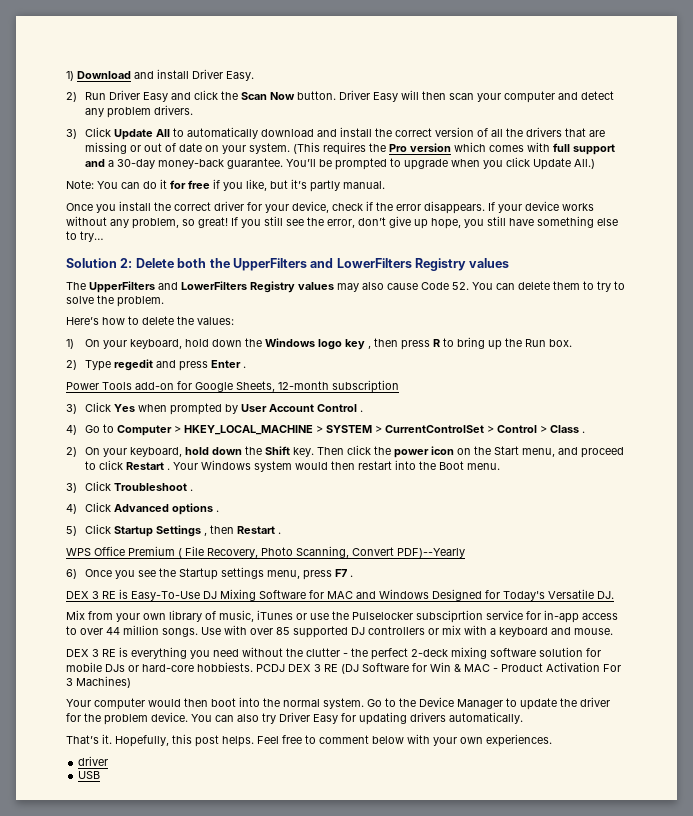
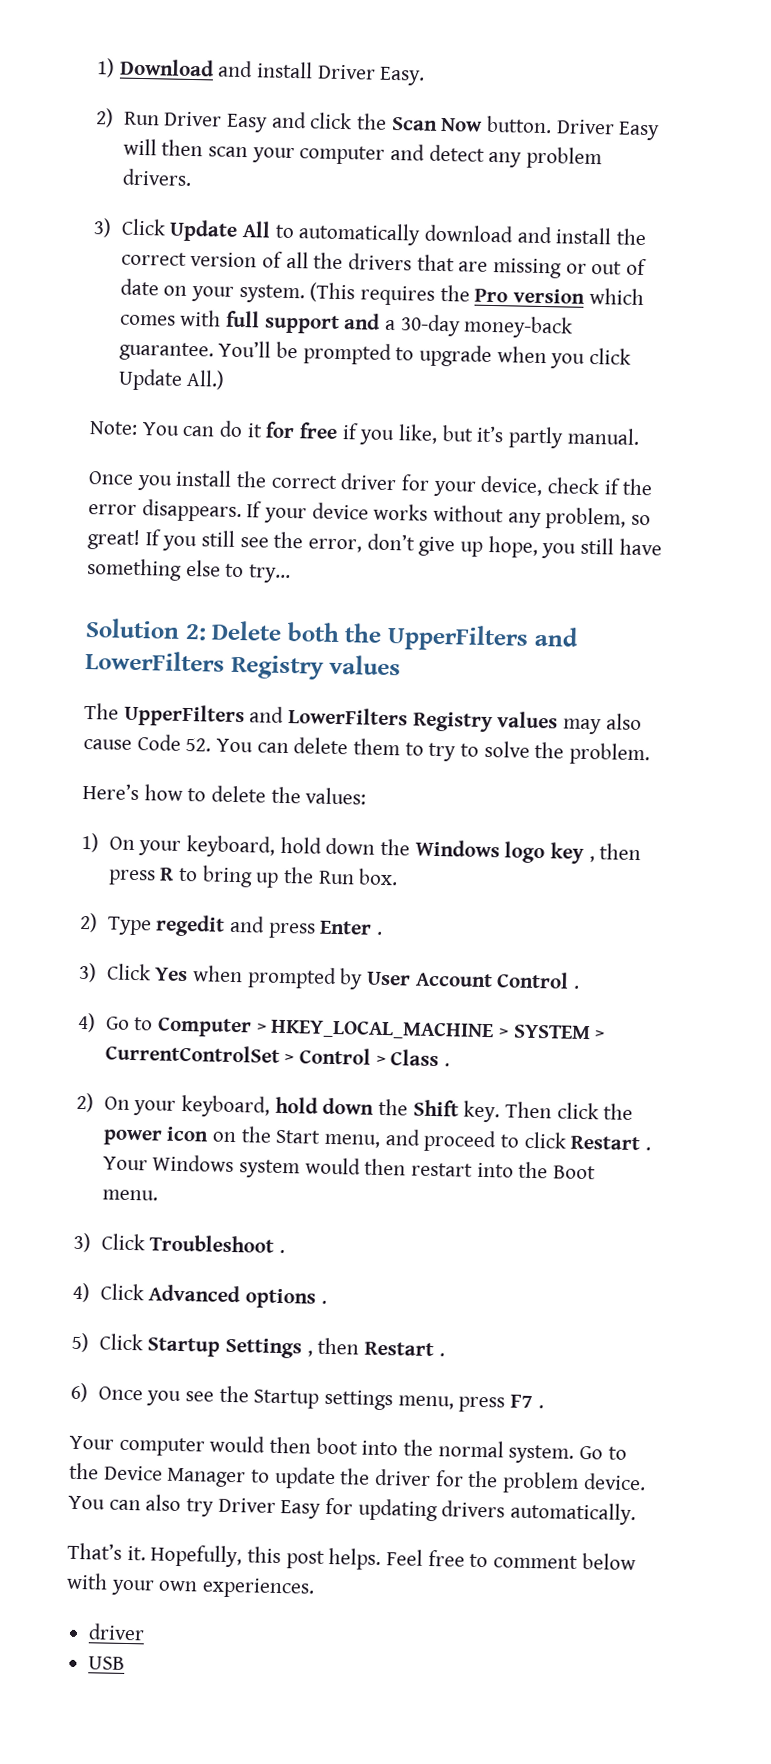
- Power Tools add-on for Google Sheets, 12-month subscription
- WPS Office Premium ( File Recovery, Photo Scanning, Convert PDF)--Yearly
- DEX 3 RE is Easy-To-Use DJ Mixing Software for MAC and Windows Designed for Today's Versatile DJ.
- Mix from your own library of music, iTunes or use the Pulselocker subsciprtion service for in-app access to over 44 million songs. Use with over 85 supported DJ controllers or mix with a keyboard and mouse.
- DEX 3 RE is everything you need without the clutter - the perfect 2-deck mixing software solution for mobile DJs or hard-core hobbiests. PCDJ DEX 3 RE (DJ Software for Win & MAC - Product Activation For 3 Machines)

